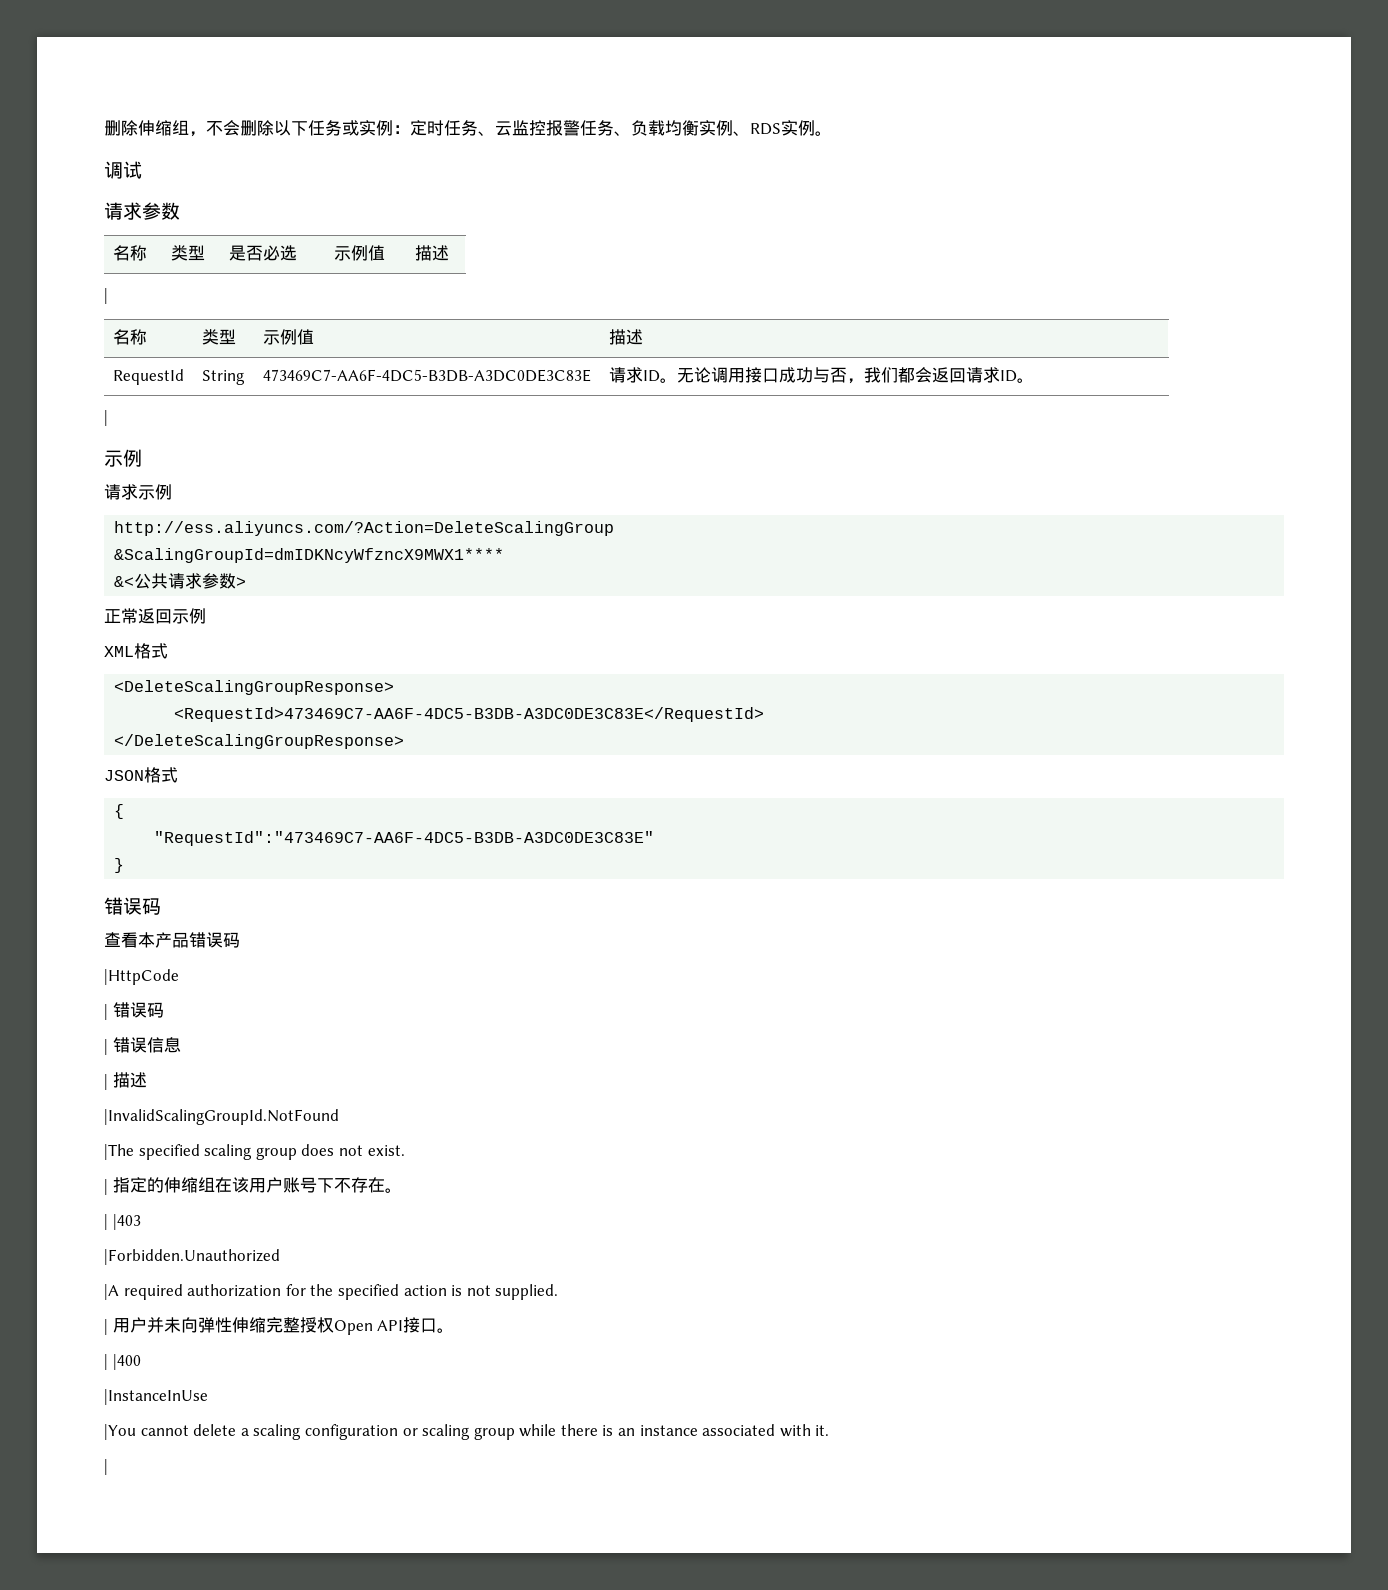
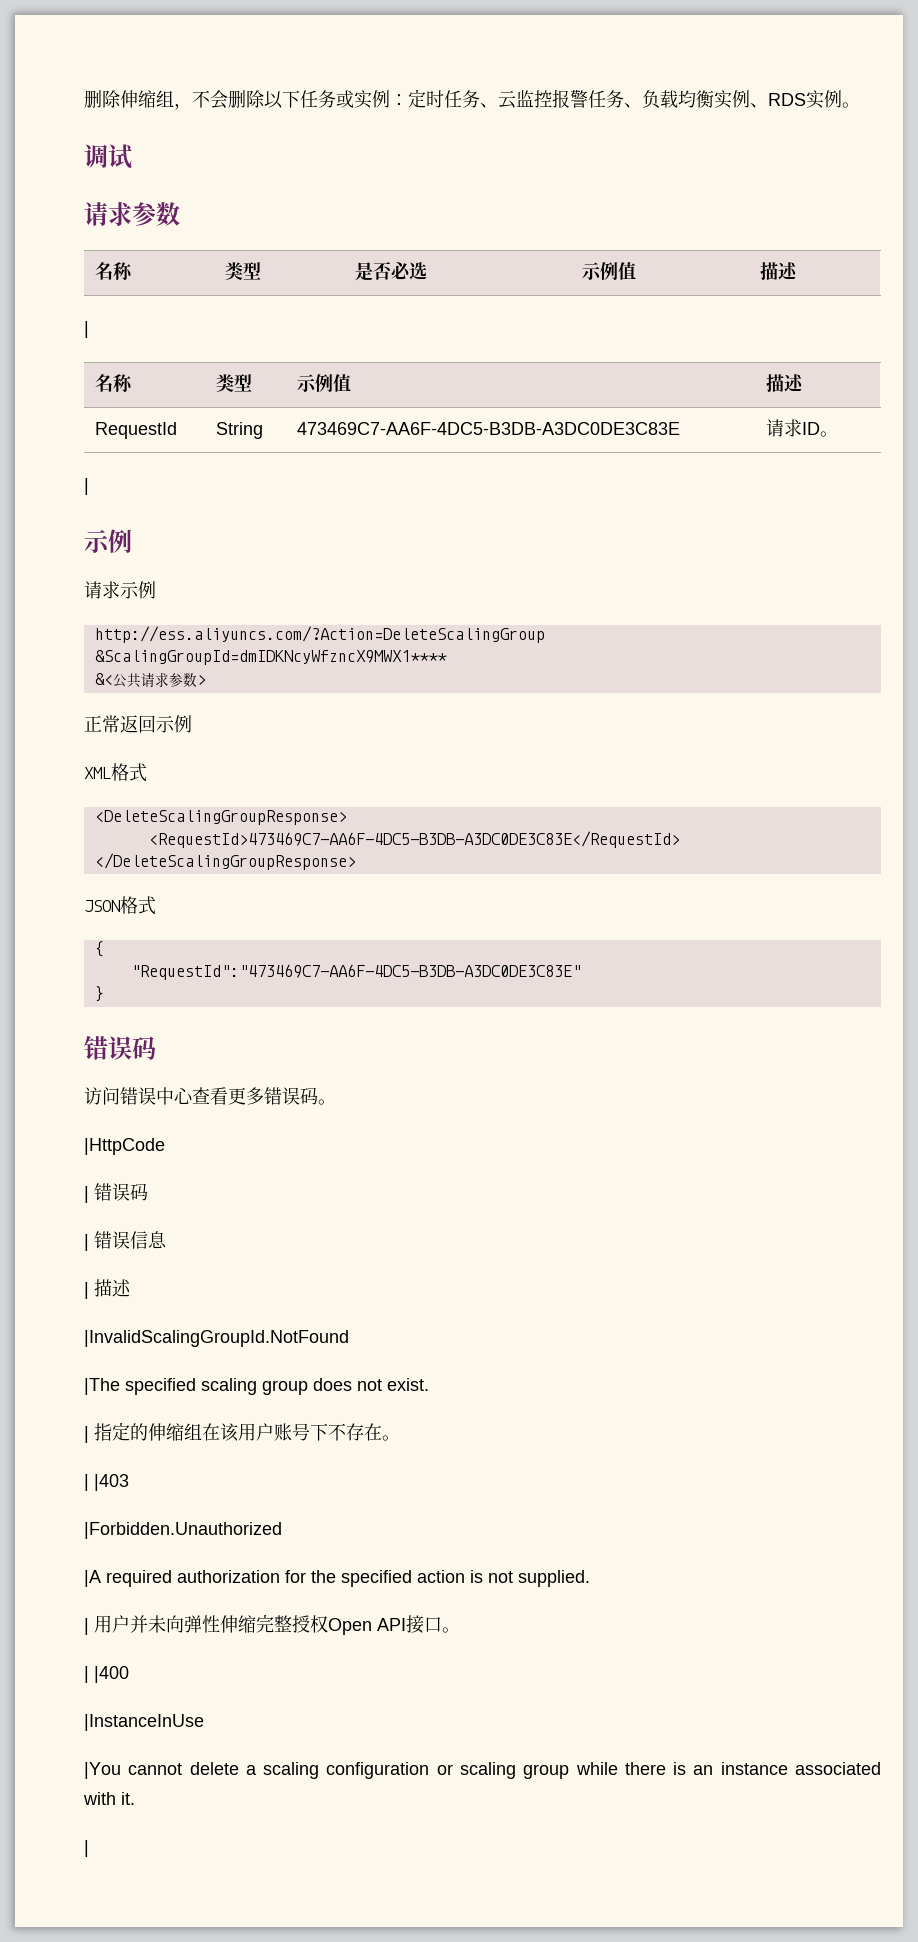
- RequestId | String | 473469C7-AA6F-4DC5-B3DB-A3DC0DE3C83E | 请求ID。无论调用接口成功与否，我们都会返回请求ID。
+ RequestId | String | 473469C7-AA6F-4DC5-B3DB-A3DC0DE3C83E | 请求ID。
- 查看本产品错误码
+ 访问错误中心查看更多错误码。

